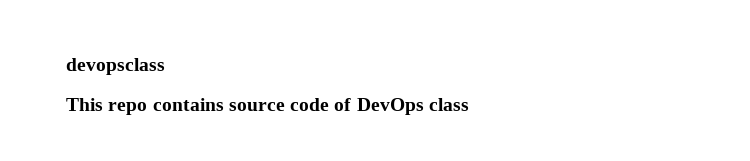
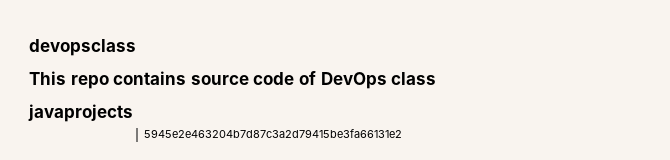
+ javaprojects
+ 5945e2e463204b7d87c3a2d79415be3fa66131e2

